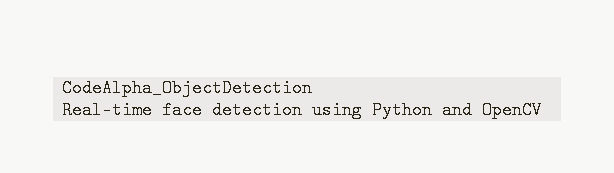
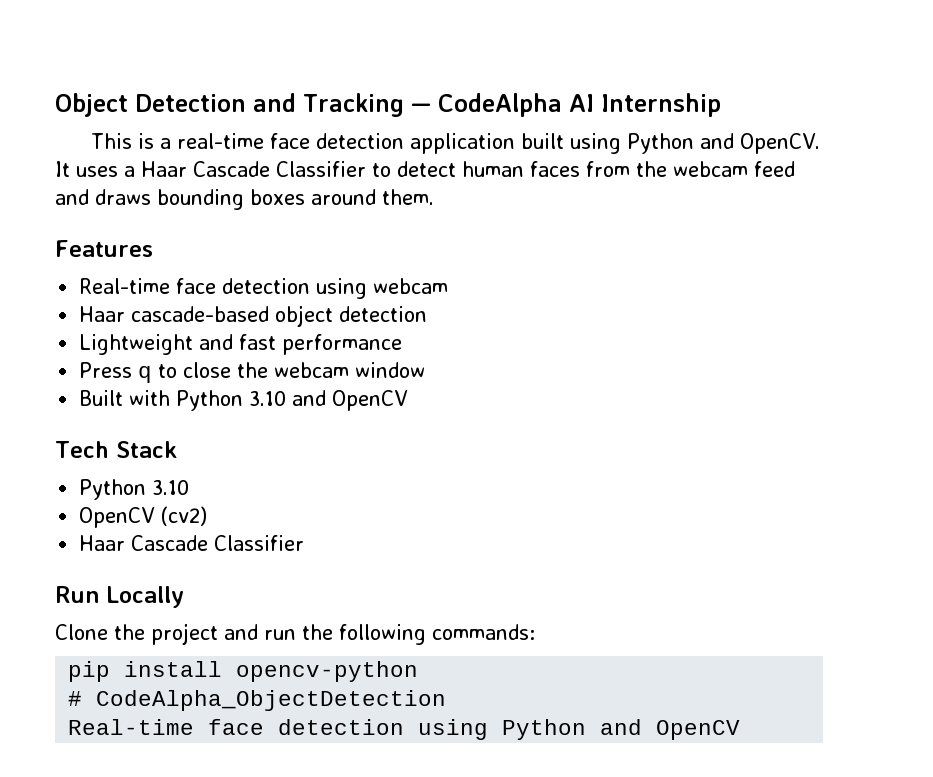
- CodeAlpha_ObjectDetection
+ Object Detection and Tracking — CodeAlpha AI Internship
+ This is a real-time face detection application built using Python and OpenCV. It uses a Haar Cascade Classifier to detect human faces from the webcam feed and draws bounding boxes around them.
+ Features
+ Real-time face detection using webcam
+ Haar cascade-based object detection
+ Lightweight and fast performance
+ Press q to close the webcam window
+ Built with Python 3.10 and OpenCV
+ Tech Stack
+ Python 3.10
+ OpenCV (cv2)
+ Haar Cascade Classifier
+ Run Locally
+ Clone the project and run the following commands:
+ pip install opencv-python
+ # CodeAlpha_ObjectDetection

